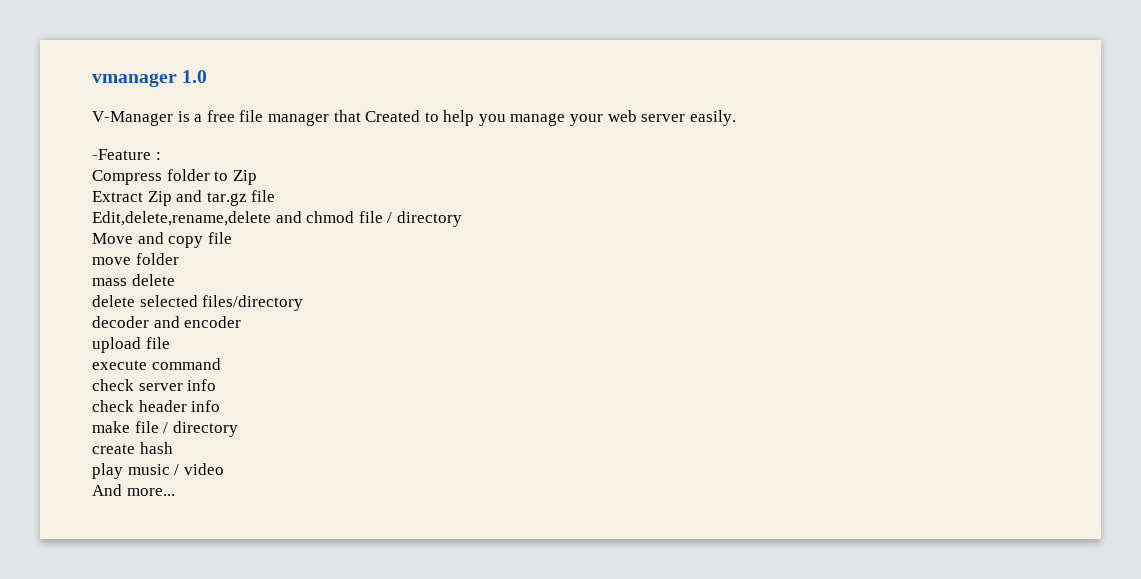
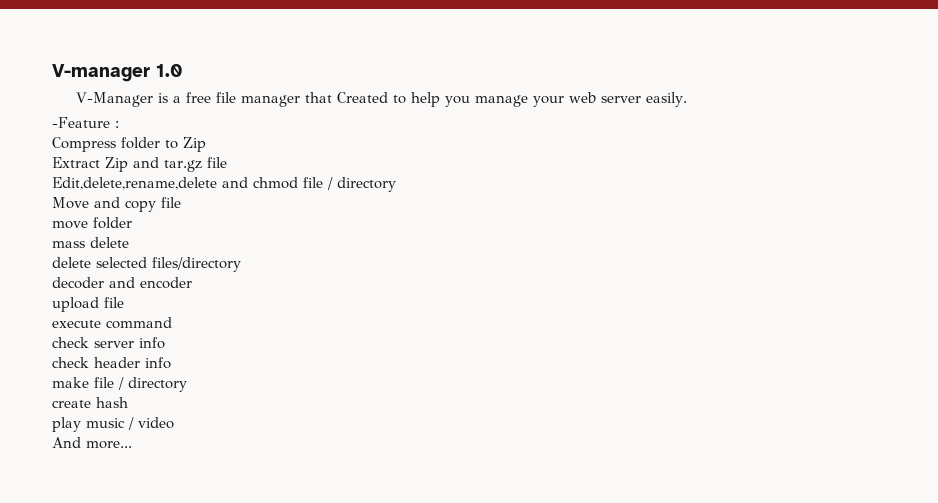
- vmanager 1.0
+ V-manager 1.0

